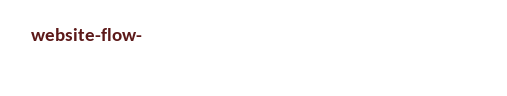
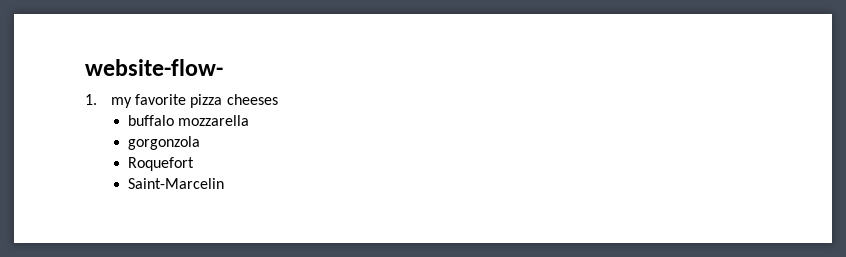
+ 1. my favorite pizza cheeses
+ buffalo mozzarella
+ gorgonzola
+ Roquefort
+ Saint-Marcelin

